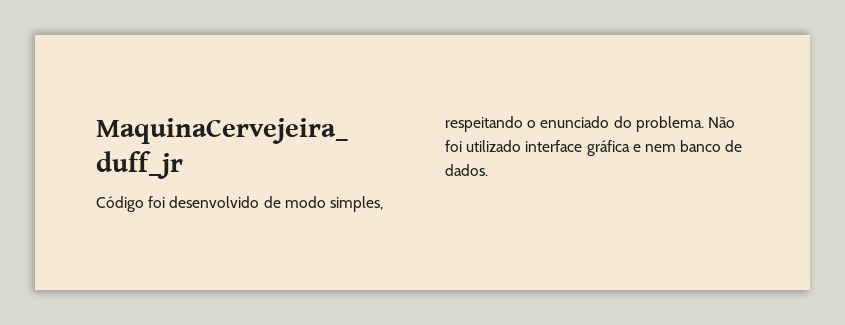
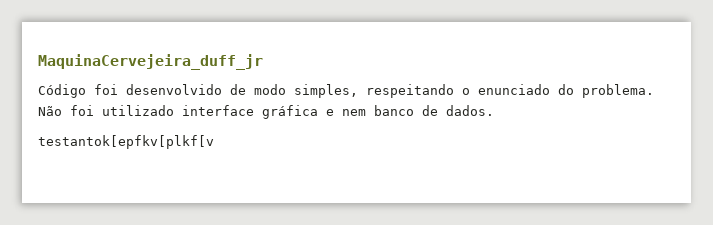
+ testantok[epfkv[plkf[v

